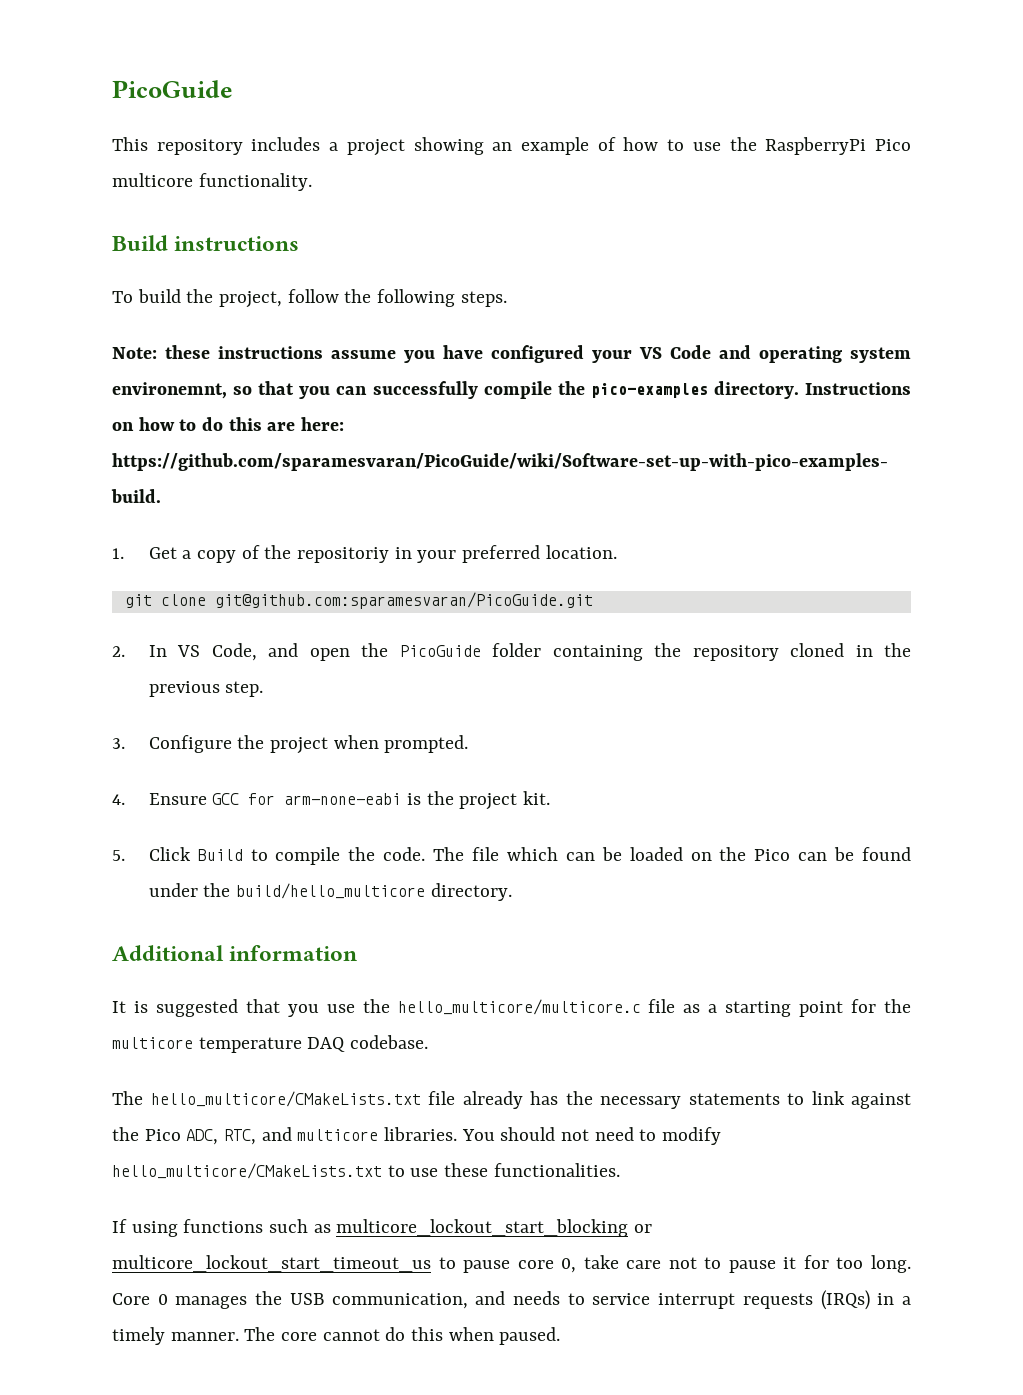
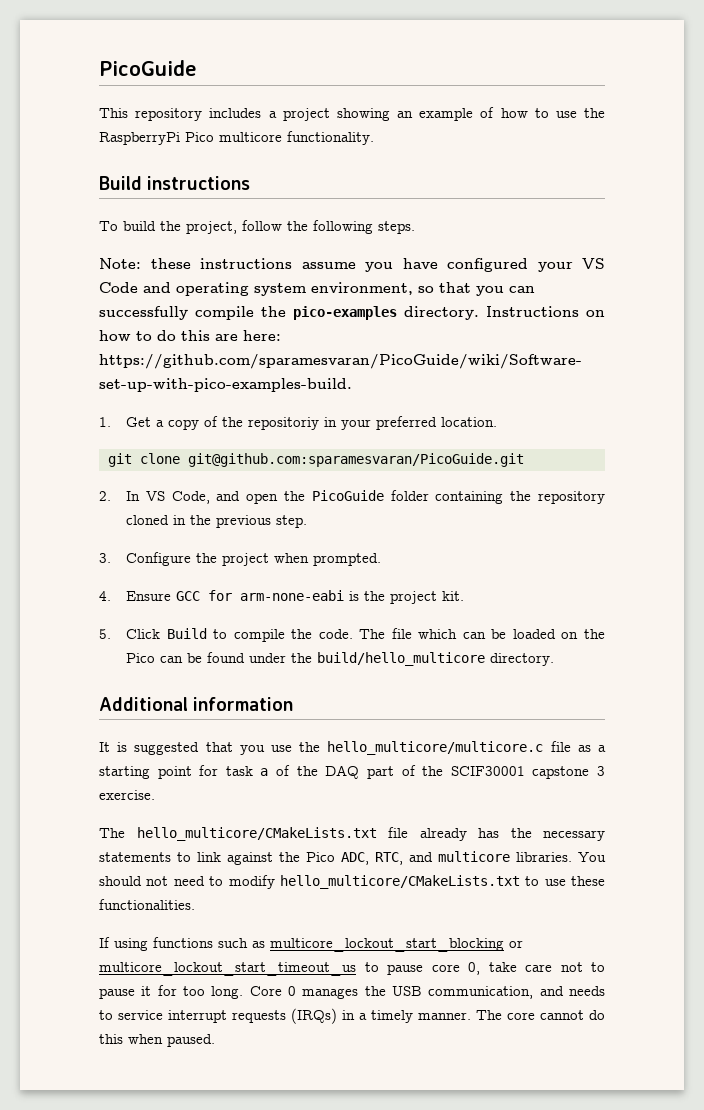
- Note: these instructions assume you have configured your VS Code and operating system environemnt, so that you can successfully compile the pico-examples directory.
+ Note: these instructions assume you have configured your VS Code and operating system environment, so that you can successfully compile the pico-examples directory.
- It is suggested that you use the hello_multicore/multicore.c file as a starting point for the multicore temperature DAQ codebase.
+ It is suggested that you use the hello_multicore/multicore.c file as a starting point for task a of the DAQ part of the SCIF30001 capstone 3 exercise.

